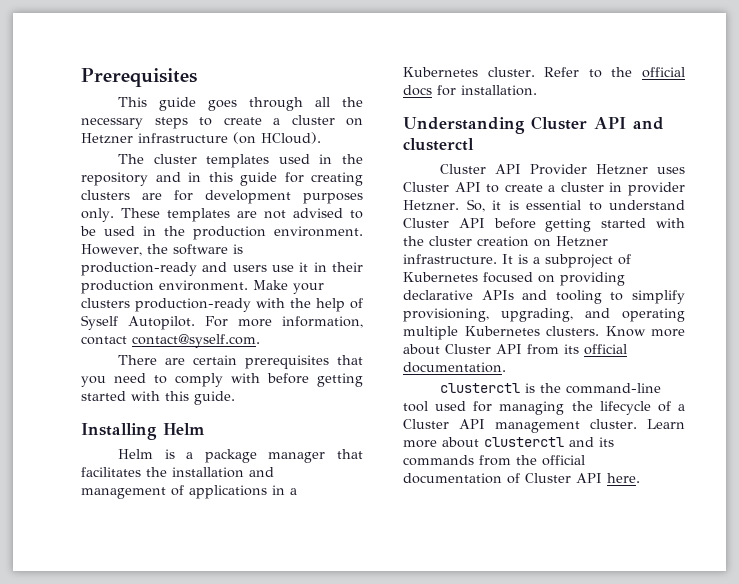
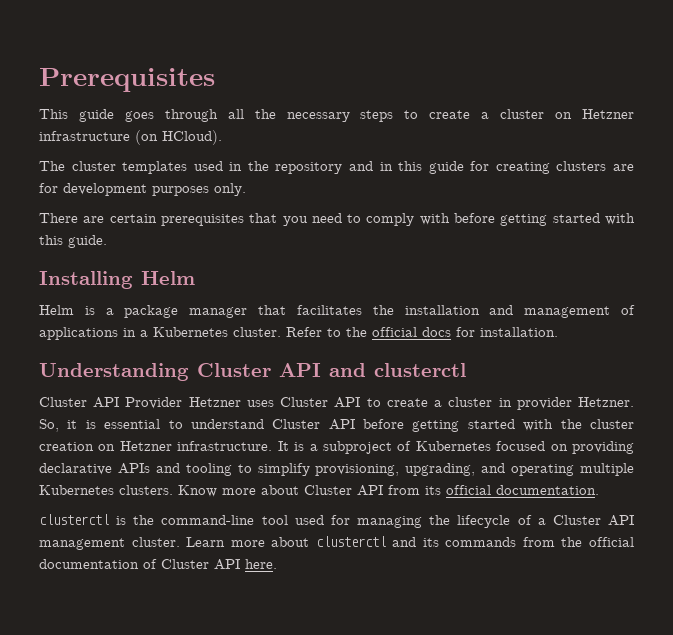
- These templates are not advised to be used in the production environment. However, the software is production-ready and users use it in their production environment. Make your clusters production-ready with the help of Syself Autopilot. For more information, contact contact@syself.com.

